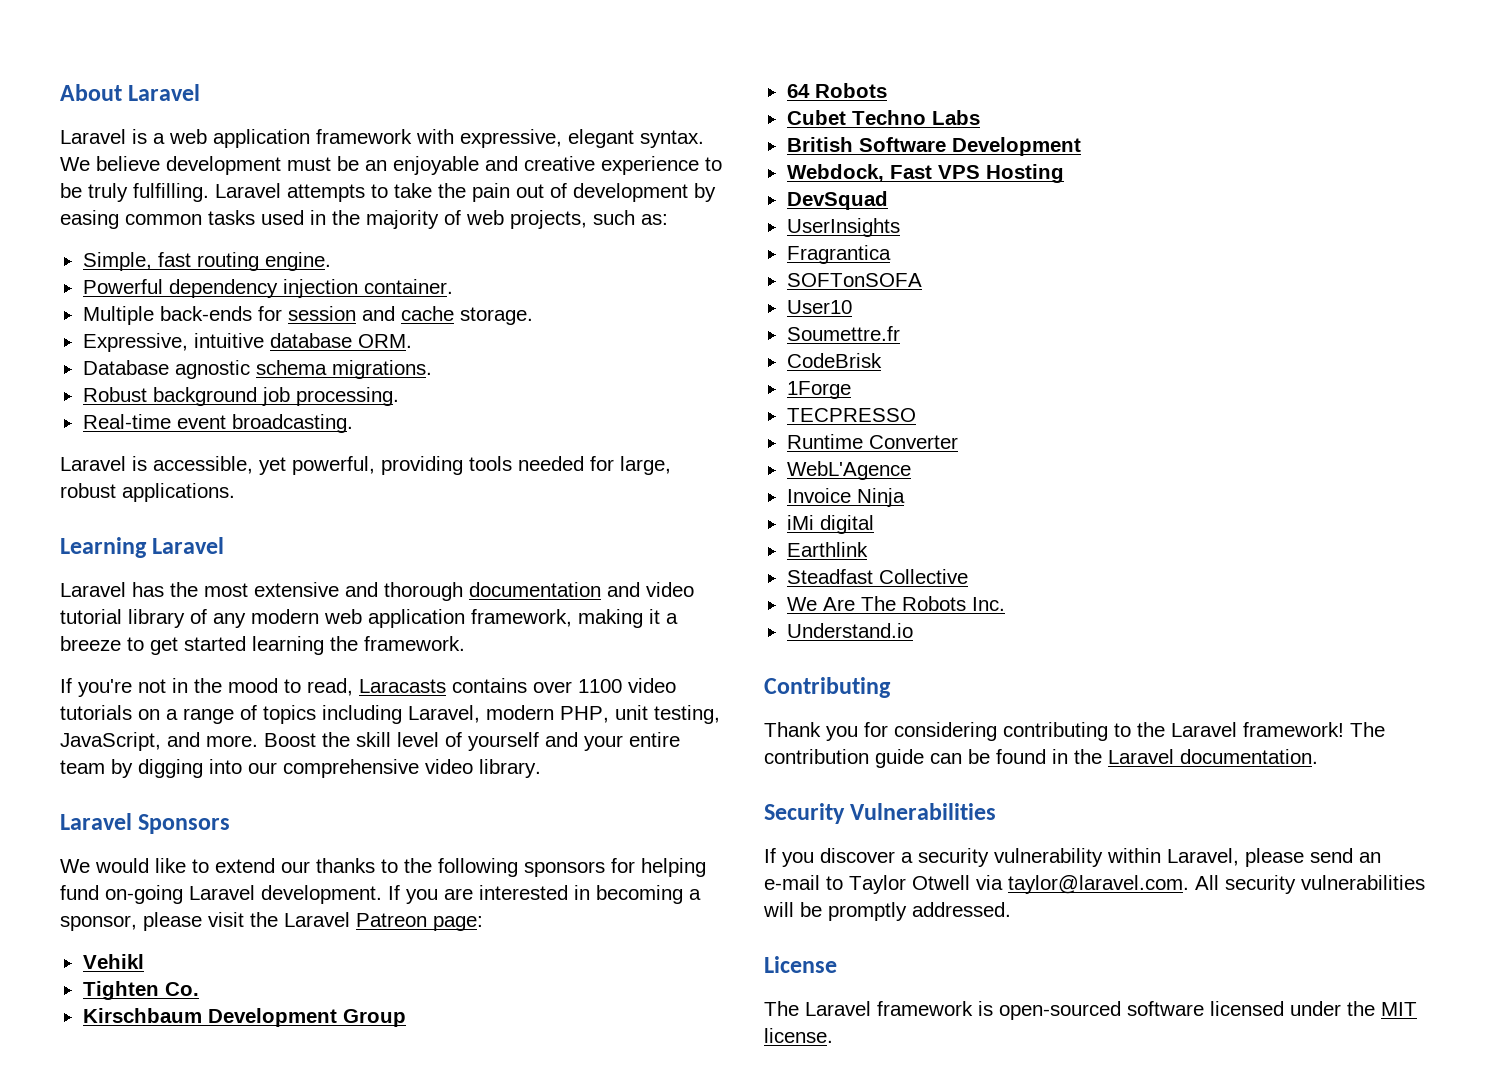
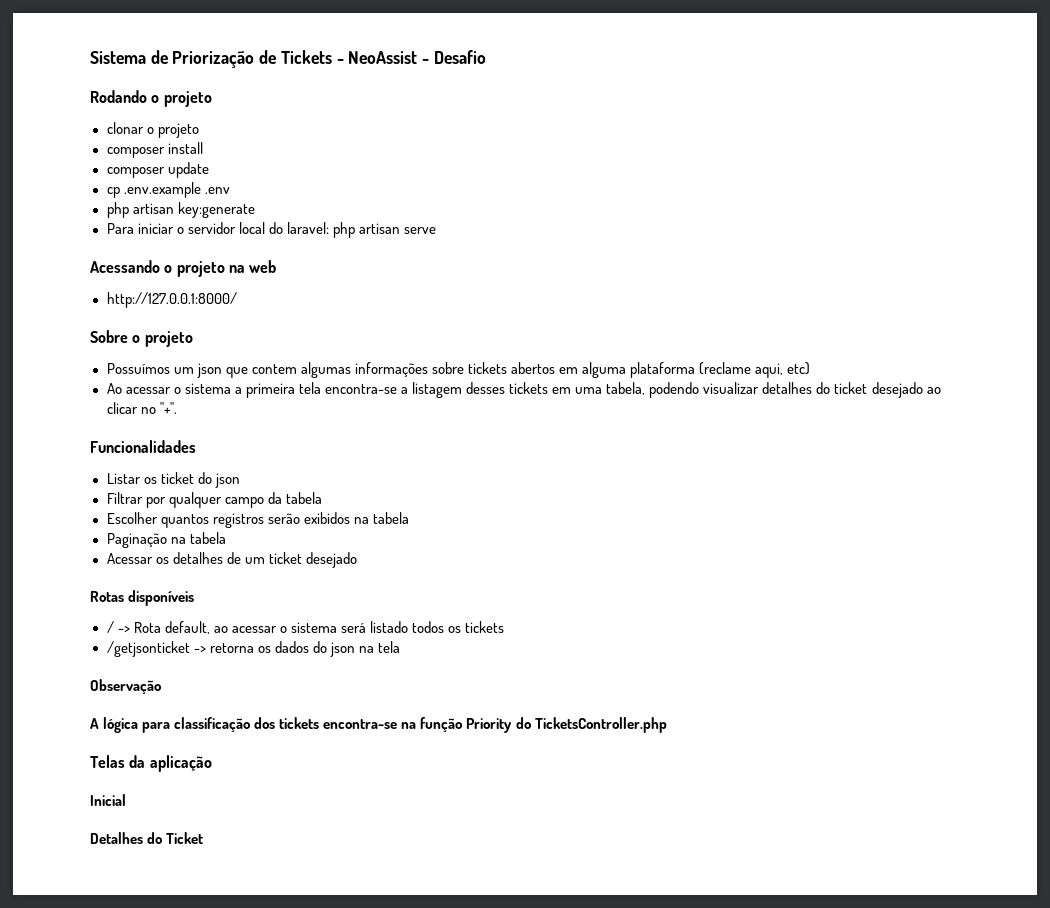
- About Laravel
- Laravel is a web application framework with expressive, elegant syntax. We believe development must be an enjoyable and creative experience to be truly fulfilling. Laravel attempts to take the pain out of development by easing common tasks used in the majority of web projects, such as:
- Simple, fast routing engine.
- Powerful dependency injection container.
- Multiple back-ends for session and cache storage.
- Expressive, intuitive database ORM.
- Database agnostic schema migrations.
- Robust background job processing.
- Real-time event broadcasting.
- Laravel is accessible, yet powerful, providing tools needed for large, robust applications.
- Learning Laravel
- Laravel has the most extensive and thorough documentation and video tutorial library of any modern web application framework, making it a breeze to get started learning the framework.
- If you're not in the mood to read, Laracasts contains over 1100 video tutorials on a range of topics including Laravel, modern PHP, unit testing, JavaScript, and more. Boost the skill level of yourself and your entire team by digging into our comprehensive video library.
- Laravel Sponsors
- We would like to extend our thanks to the following sponsors for helping fund on-going Laravel development. If you are interested in becoming a sponsor, please visit the Laravel Patreon page:
- Vehikl
- Tighten Co.
- Kirschbaum Development Group
- 64 Robots
- Cubet Techno Labs
- British Software Development
- Webdock, Fast VPS Hosting
- DevSquad
- UserInsights
- Fragrantica
- SOFTonSOFA
- User10
- Soumettre.fr
- CodeBrisk
- 1Forge
- TECPRESSO
- Runtime Converter
- WebL'Agence
- Invoice Ninja
- iMi digital
- Earthlink
- Steadfast Collective
- We Are The Robots Inc.
- Understand.io
- Contributing
- Thank you for considering contributing to the Laravel framework! The contribution guide can be found in the Laravel documentation.
- Security Vulnerabilities
- If you discover a security vulnerability within Laravel, please send an e-mail to Taylor Otwell via taylor@laravel.com. All security vulnerabilities will be promptly addressed.
- License
- The Laravel framework is open-sourced software licensed under the MIT license.
+ Sistema de Priorização de Tickets - NeoAssist - Desafio
+ Rodando o projeto
+ clonar o projeto
+ composer install
+ composer update
+ cp .env.example .env
+ php artisan key:generate
+ Para iniciar o servidor local do laravel: php artisan serve
+ Acessando o projeto na web
+ http://127.0.0.1:8000/
+ Sobre o projeto
+ Possuímos um json que contem algumas informações sobre tickets abertos em alguma plataforma (reclame aqui, etc)
+ Ao acessar o sistema a primeira tela encontra-se a listagem desses tickets em uma tabela, podendo visualizar detalhes do ticket desejado ao clicar no "+".
+ Funcionalidades
+ Listar os ticket do json
+ Filtrar por qualquer campo da tabela
+ Escolher quantos registros serão exibidos na tabela
+ Paginação na tabela
+ Acessar os detalhes de um ticket desejado
+ Rotas disponíveis
+ / -> Rota default, ao acessar o sistema será listado todos os tickets
+ /getjsonticket -> retorna os dados do json na tela
+ Observação
+ A lógica para classificação dos tickets encontra-se na função Priority do TicketsController.php
+ Telas da aplicação
+ Inicial
+ Detalhes do Ticket

